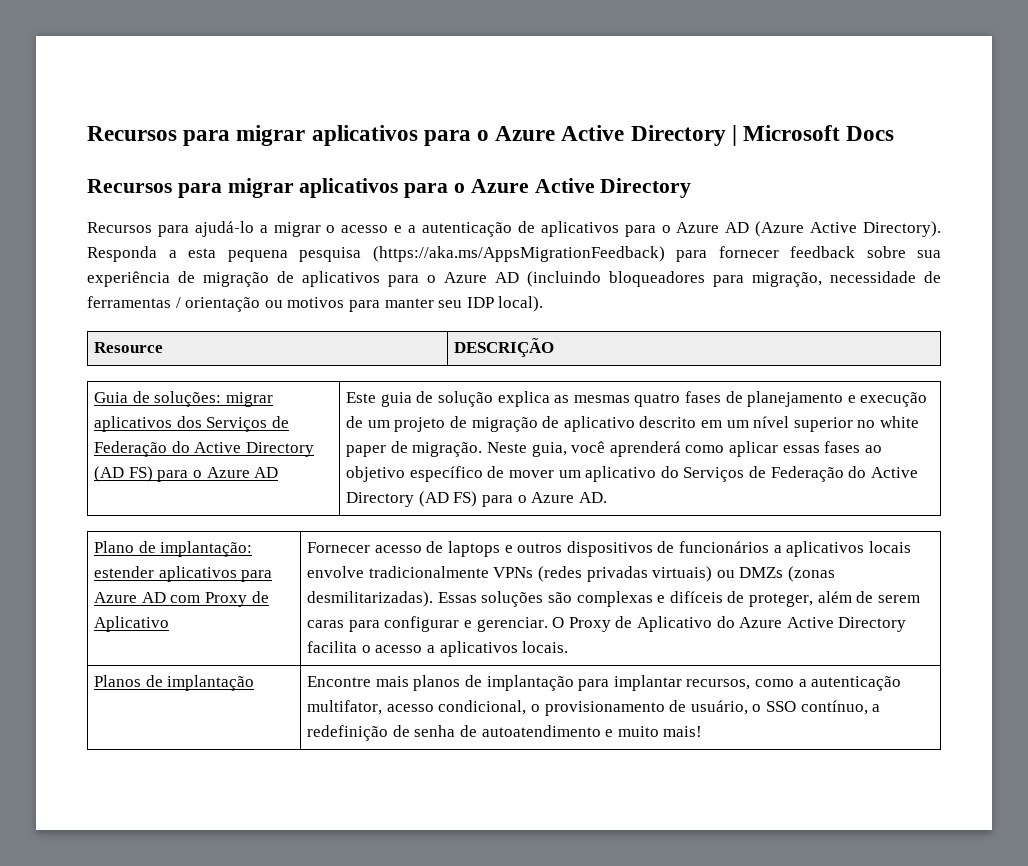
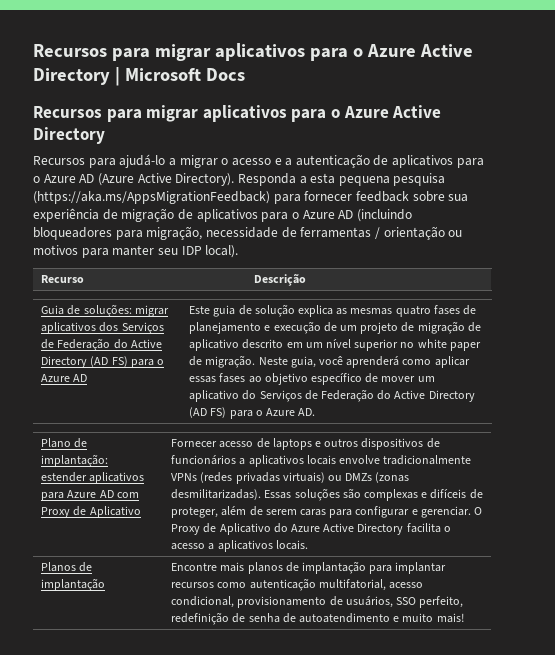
- Resource | DESCRIÇÃO
+ Recurso | Descrição
- Planos de implantação | Encontre mais planos de implantação para implantar recursos, como a autenticação multifator, acesso condicional, o provisionamento de usuário, o SSO contínuo, a redefinição de senha de autoatendimento e muito mais!
+ Planos de implantação | Encontre mais planos de implantação para implantar recursos como autenticação multifatorial, acesso condicional, provisionamento de usuários, SSO perfeito, redefinição de senha de autoatendimento e muito mais!

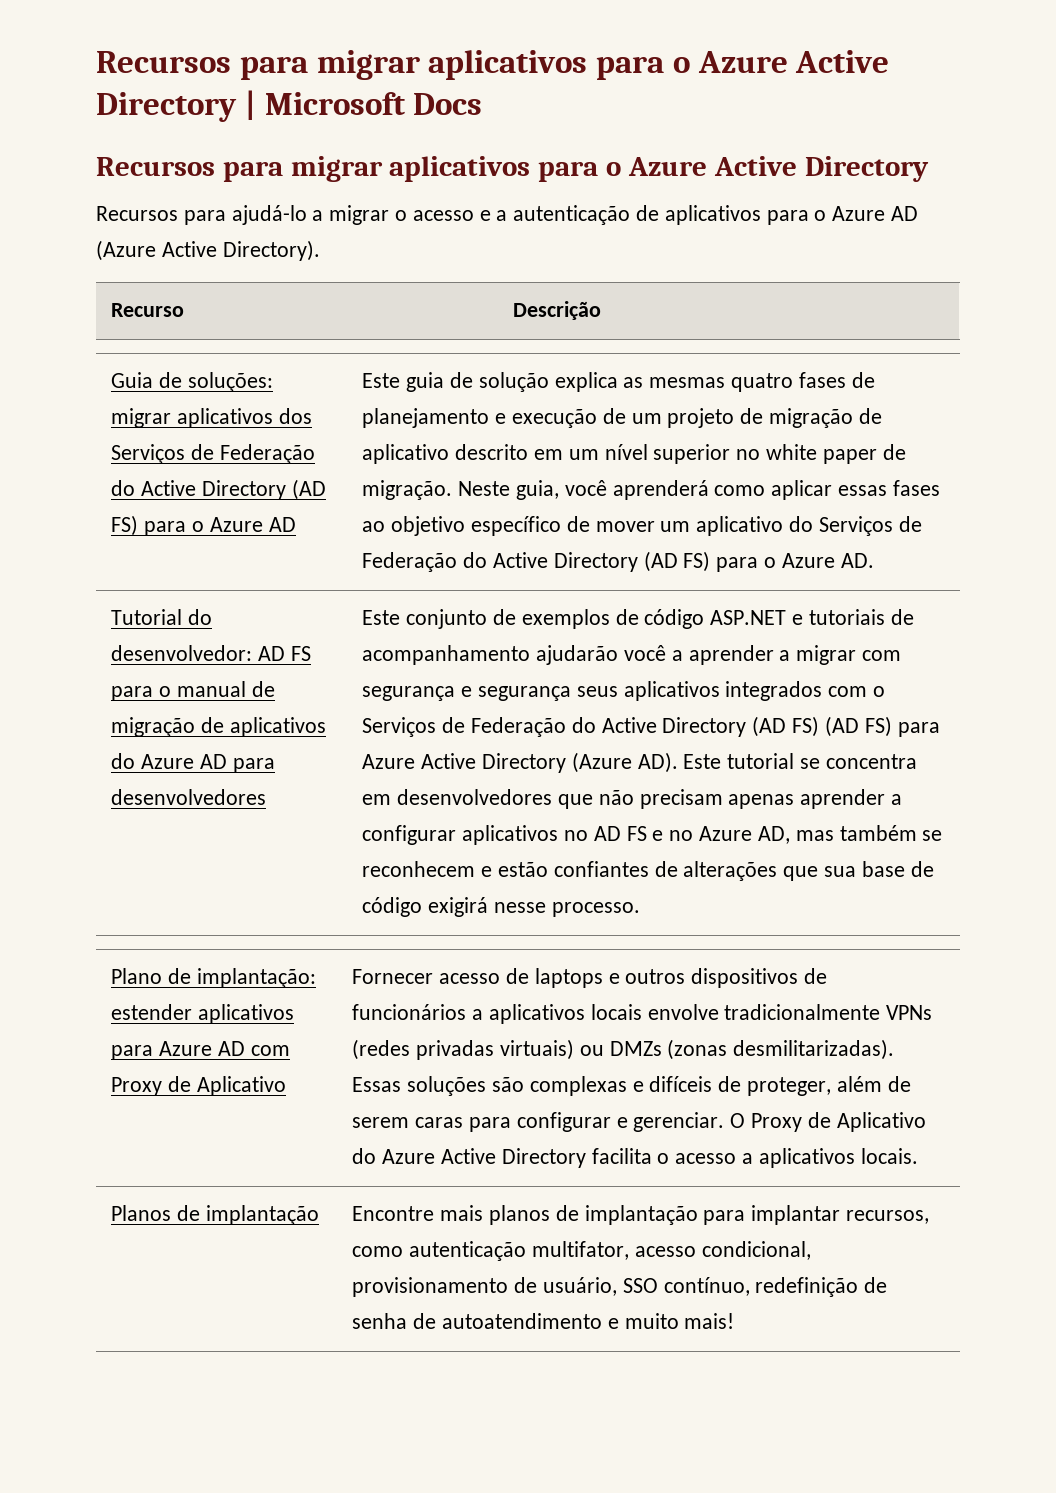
- Responda a esta pequena pesquisa (https://aka.ms/AppsMigrationFeedback) para fornecer feedback sobre sua experiência de migração de aplicativos para o Azure AD (incluindo bloqueadores para migração, necessidade de ferramentas / orientação ou motivos para manter seu IDP local).
+ Tutorial do desenvolvedor: AD FS para o manual de migração de aplicativos do Azure AD para desenvolvedores | Este conjunto de exemplos de código ASP.NET e tutoriais de acompanhamento ajudarão você a aprender a migrar com segurança e segurança seus aplicativos integrados com o Serviços de Federação do Active Directory (AD FS) (AD FS) para Azure Active Directory (Azure AD). Este tutorial se concentra em desenvolvedores que não precisam apenas aprender a configurar aplicativos no AD FS e no Azure AD, mas também se reconhecem e estão confiantes de alterações que sua base de código exigirá nesse processo.
- Planos de implantação | Encontre mais planos de implantação para implantar recursos como autenticação multifatorial, acesso condicional, provisionamento de usuários, SSO perfeito, redefinição de senha de autoatendimento e muito mais!
+ Planos de implantação | Encontre mais planos de implantação para implantar recursos, como autenticação multifator, acesso condicional, provisionamento de usuário, SSO contínuo, redefinição de senha de autoatendimento e muito mais!

